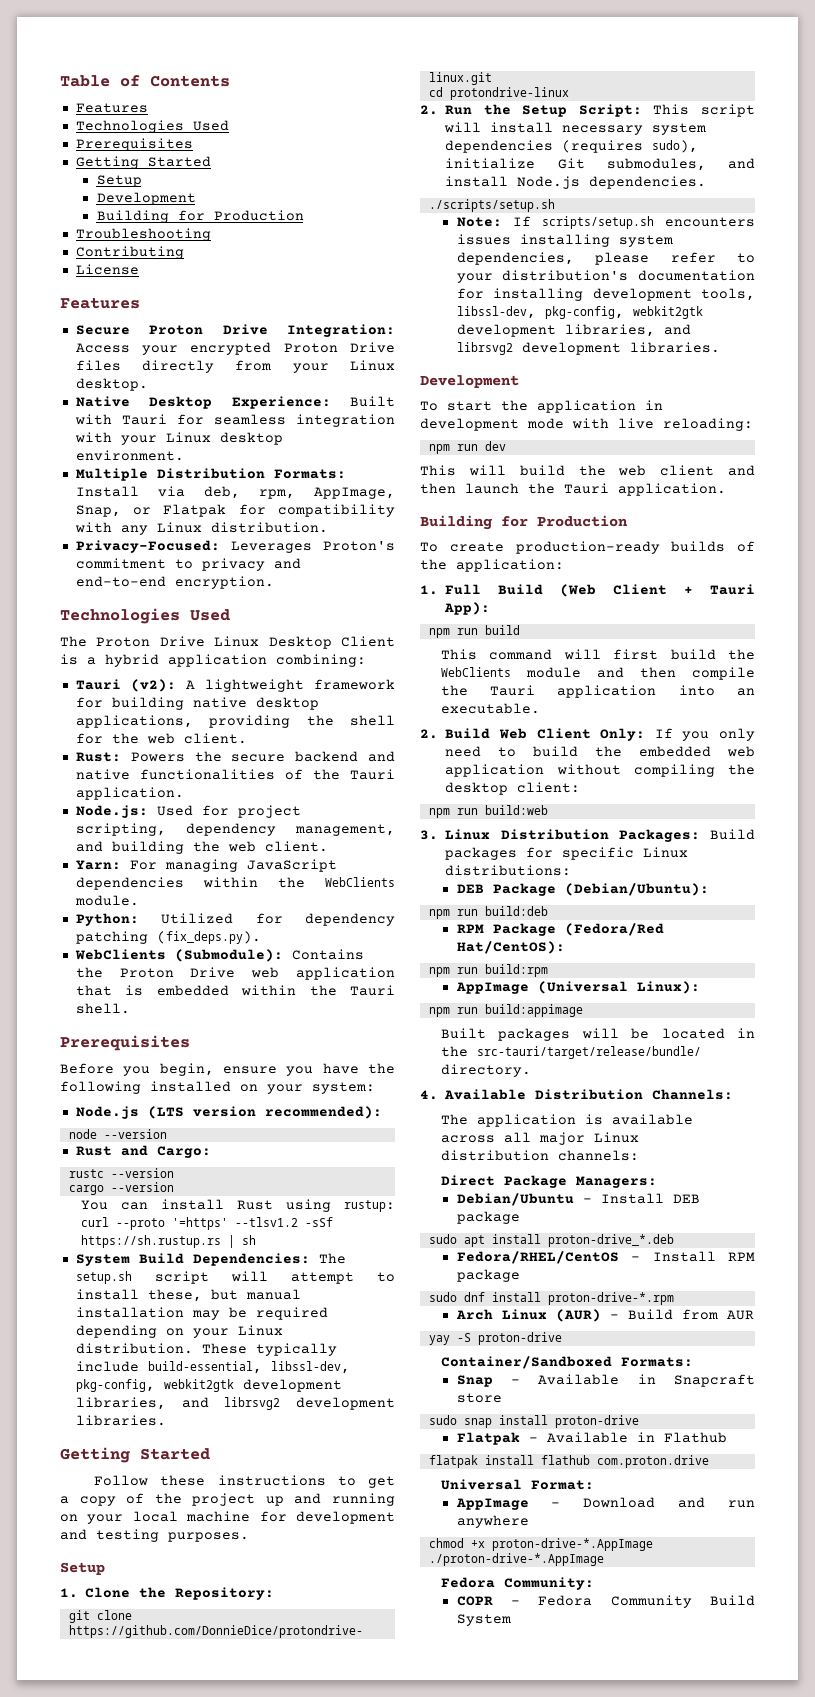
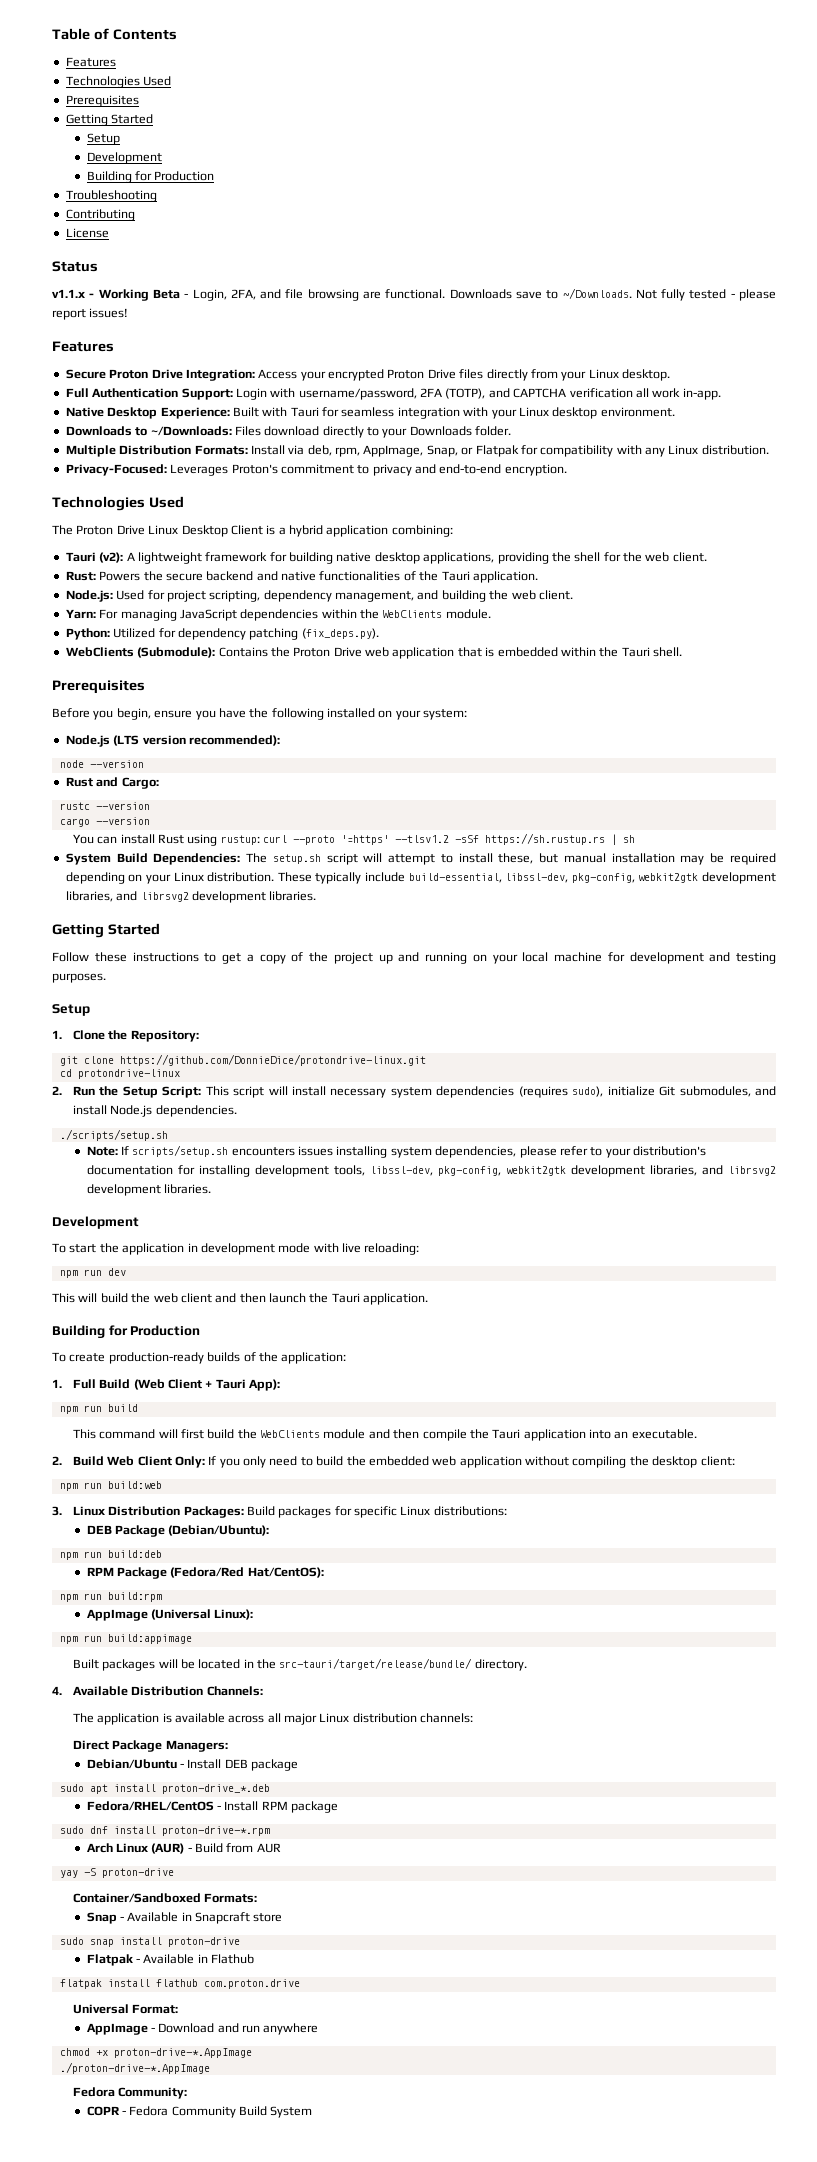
+ Status
+ v1.1.x - Working Beta - Login, 2FA, and file browsing are functional. Downloads save to ~/Downloads. Not fully tested - please report issues!
+ Full Authentication Support: Login with username/password, 2FA (TOTP), and CAPTCHA verification all work in-app.
+ Downloads to ~/Downloads: Files download directly to your Downloads folder.

